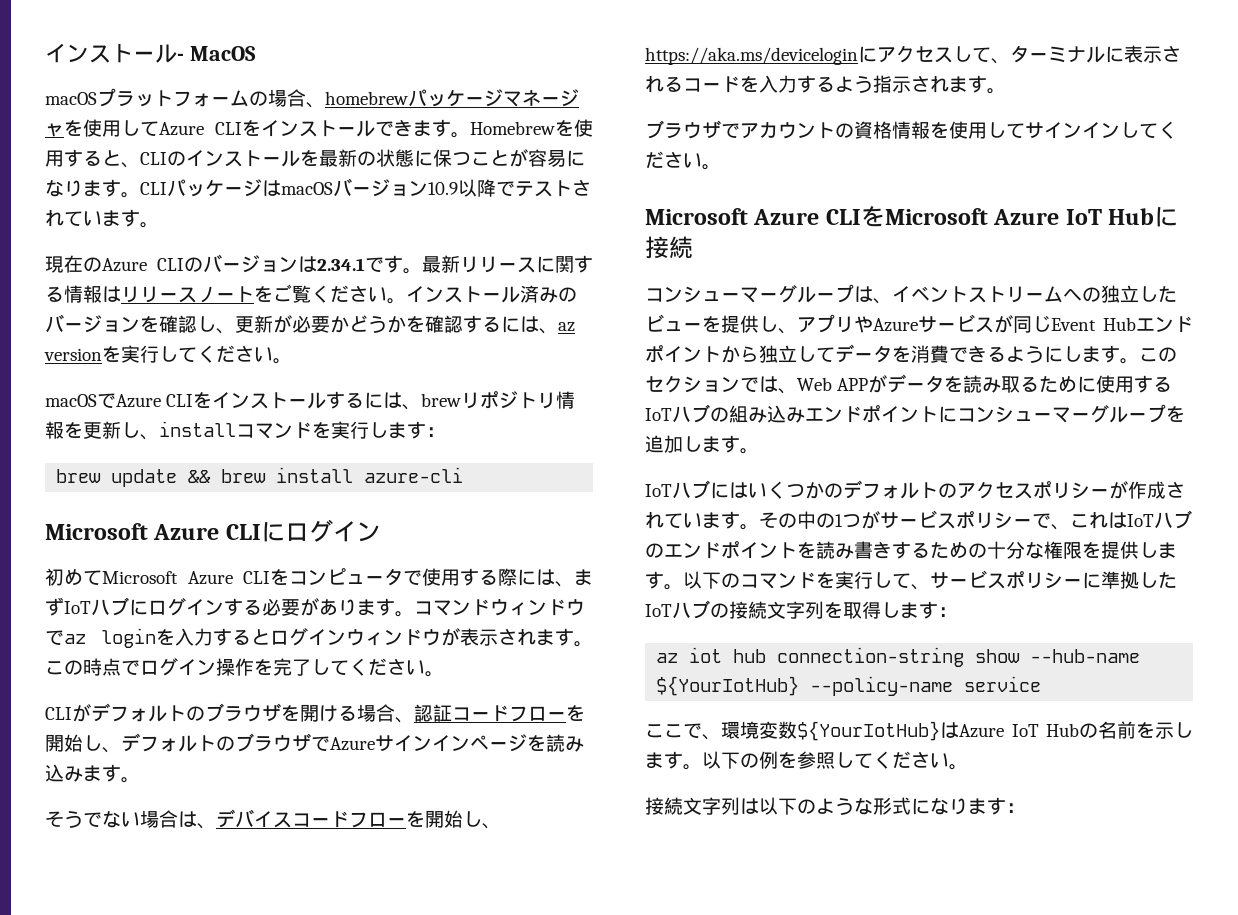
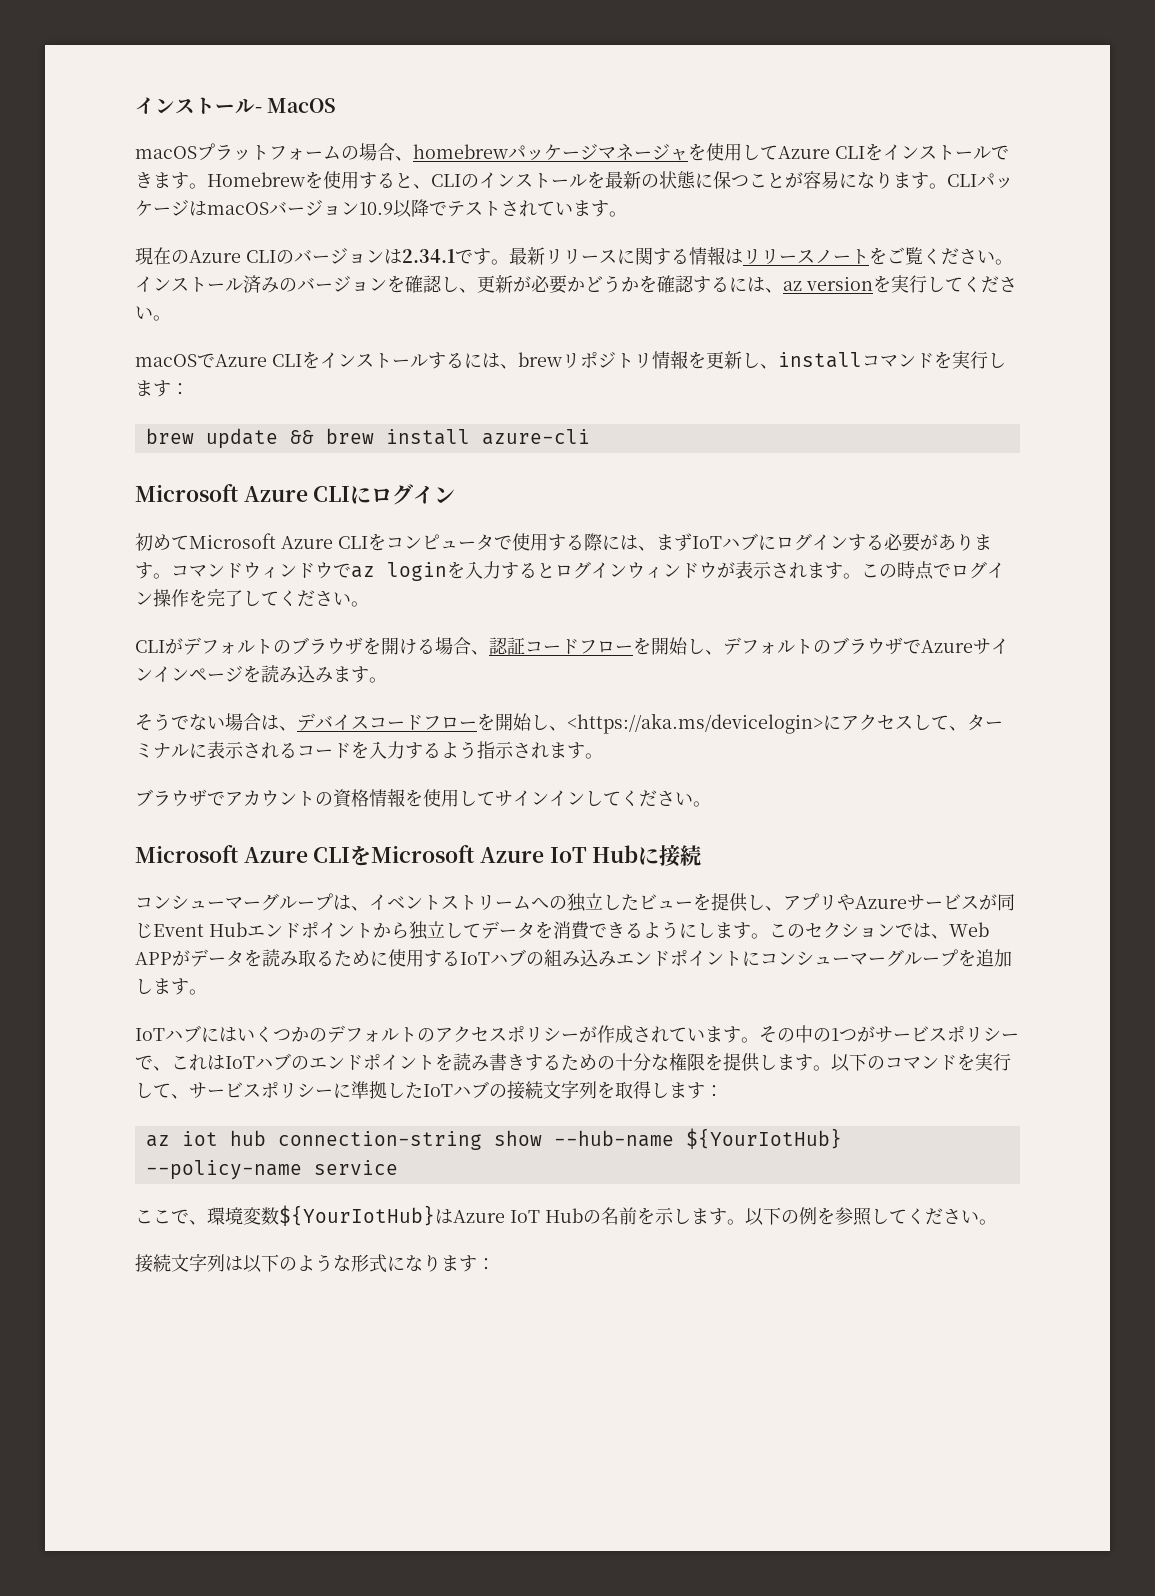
- そうでない場合は、デバイスコードフローを開始し、https://aka.ms/deviceloginにアクセスして、ターミナルに表示されるコードを入力するよう指示されます。
+ そうでない場合は、デバイスコードフローを開始し、<https://aka.ms/devicelogin>にアクセスして、ターミナルに表示されるコードを入力するよう指示されます。

